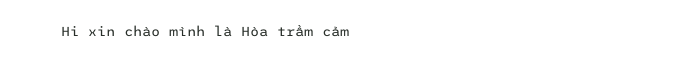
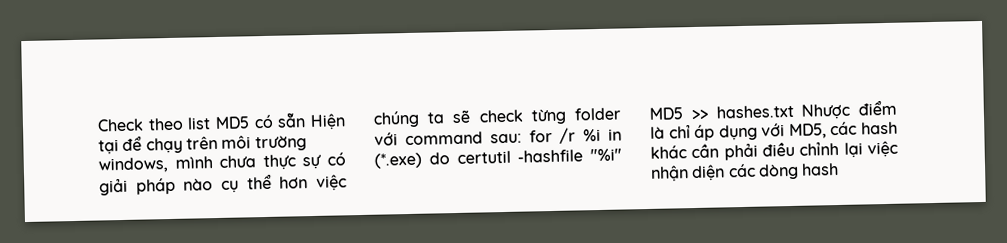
- Hi xin chào mình là Hòa trầm cảm
+ Check theo list MD5 có sẵn Hiện tại để chạy trên môi trường windows, mình chưa thực sự có giải pháp nào cụ thể hơn việc chúng ta sẽ check từng folder với command sau: for /r %i in (*.exe) do certutil -hashfile "%i" MD5 >> hashes.txt Nhược điểm là chỉ áp dụng với MD5, các hash khác cần phải điều chỉnh lại việc nhận diện các dòng hash

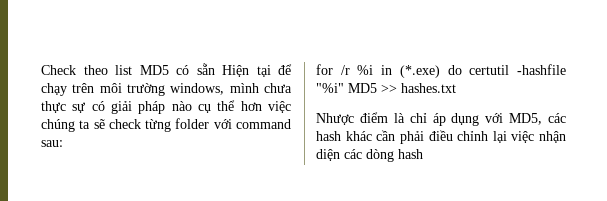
- Check theo list MD5 có sẵn Hiện tại để chạy trên môi trường windows, mình chưa thực sự có giải pháp nào cụ thể hơn việc chúng ta sẽ check từng folder với command sau: for /r %i in (*.exe) do certutil -hashfile "%i" MD5 >> hashes.txt Nhược điểm là chỉ áp dụng với MD5, các hash khác cần phải điều chỉnh lại việc nhận diện các dòng hash
+ Check theo list MD5 có sẵn Hiện tại để chạy trên môi trường windows, mình chưa thực sự có giải pháp nào cụ thể hơn việc chúng ta sẽ check từng folder với command sau:
+ for /r %i in (*.exe) do certutil -hashfile "%i" MD5 >> hashes.txt
+ Nhược điểm là chỉ áp dụng với MD5, các hash khác cần phải điều chỉnh lại việc nhận diện các dòng hash

